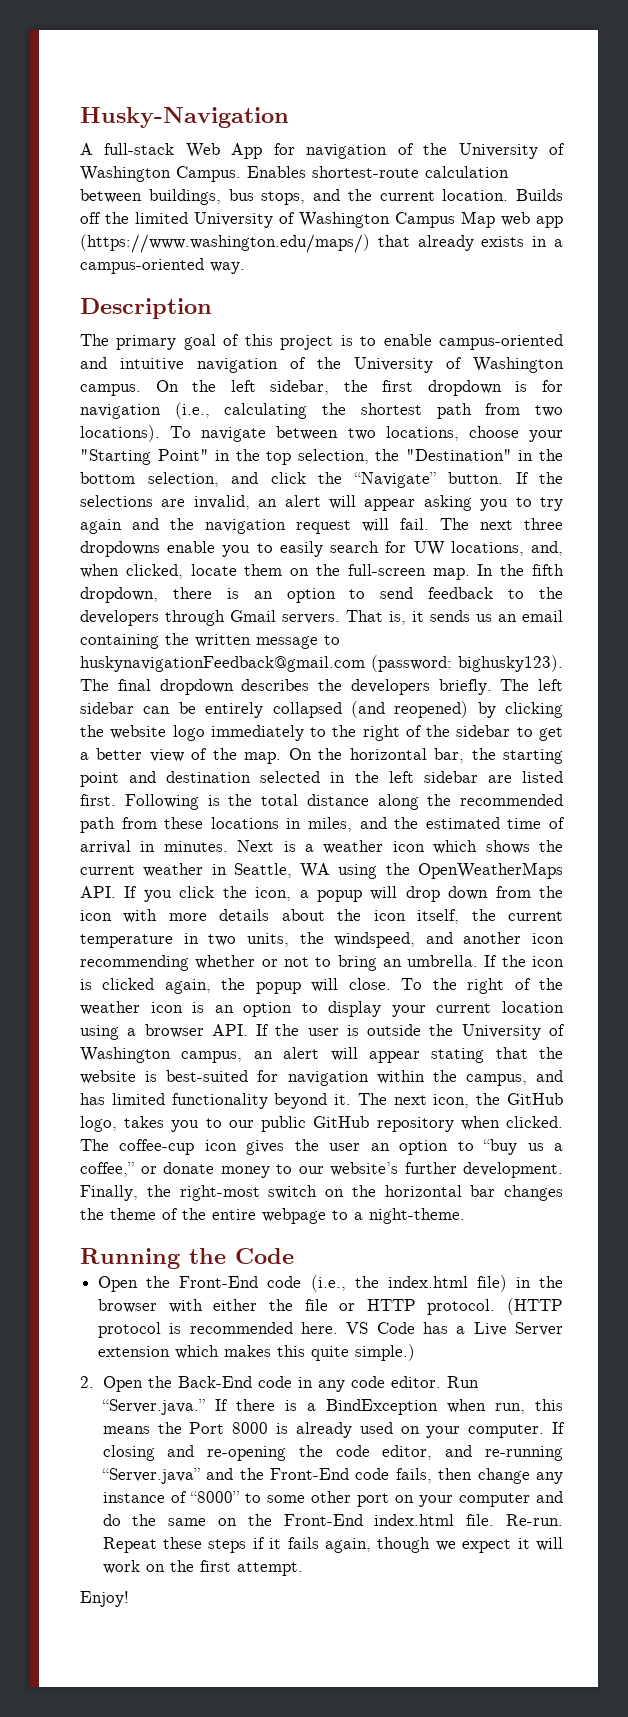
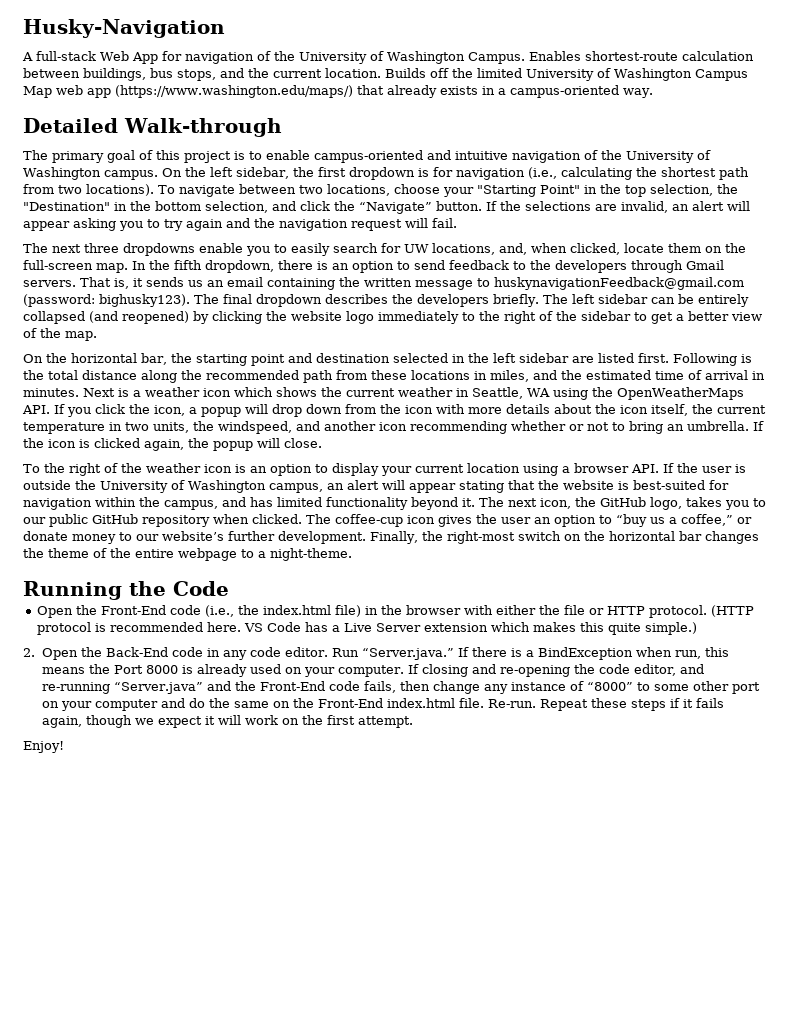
- Description
+ Detailed Walk-through
- If the selections are invalid, an alert will appear asking you to try again and the navigation request will fail. The next three dropdowns enable you to easily search for UW locations, and, when clicked, locate them on the full-screen map.
+ If the selections are invalid, an alert will appear asking you to try again and the navigation request will fail.
+ The next three dropdowns enable you to easily search for UW locations, and, when clicked, locate them on the full-screen map.
- The left sidebar can be entirely collapsed (and reopened) by clicking the website logo immediately to the right of the sidebar to get a better view of the map. On the horizontal bar, the starting point and destination selected in the left sidebar are listed first.
+ The left sidebar can be entirely collapsed (and reopened) by clicking the website logo immediately to the right of the sidebar to get a better view of the map.
+ On the horizontal bar, the starting point and destination selected in the left sidebar are listed first.
- If the icon is clicked again, the popup will close. To the right of the weather icon is an option to display your current location using a browser API. If the user is outside the University of Washington campus, an alert will appear stating that the website is best-suited for navigation within the campus, and has limited functionality beyond it.
+ If the icon is clicked again, the popup will close.
+ To the right of the weather icon is an option to display your current location using a browser API. If the user is outside the University of Washington campus, an alert will appear stating that the website is best-suited for navigation within the campus, and has limited functionality beyond it.

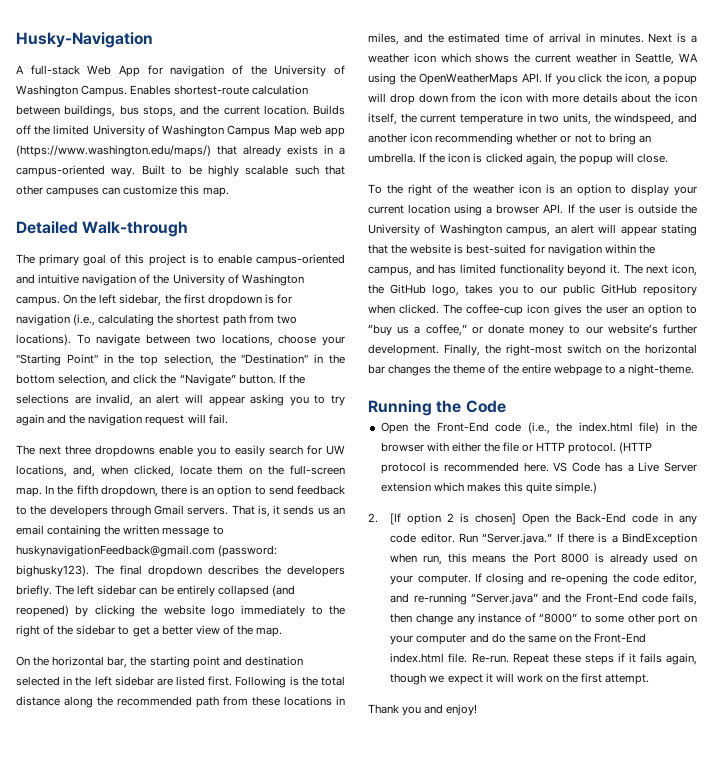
+ Built to be highly scalable such that other campuses can customize this map.
- 2. Open the Back-End code in any code editor.
+ 2. [If option 2 is chosen] Open the Back-End code in any code editor.
- Enjoy!
+ Thank you and enjoy!

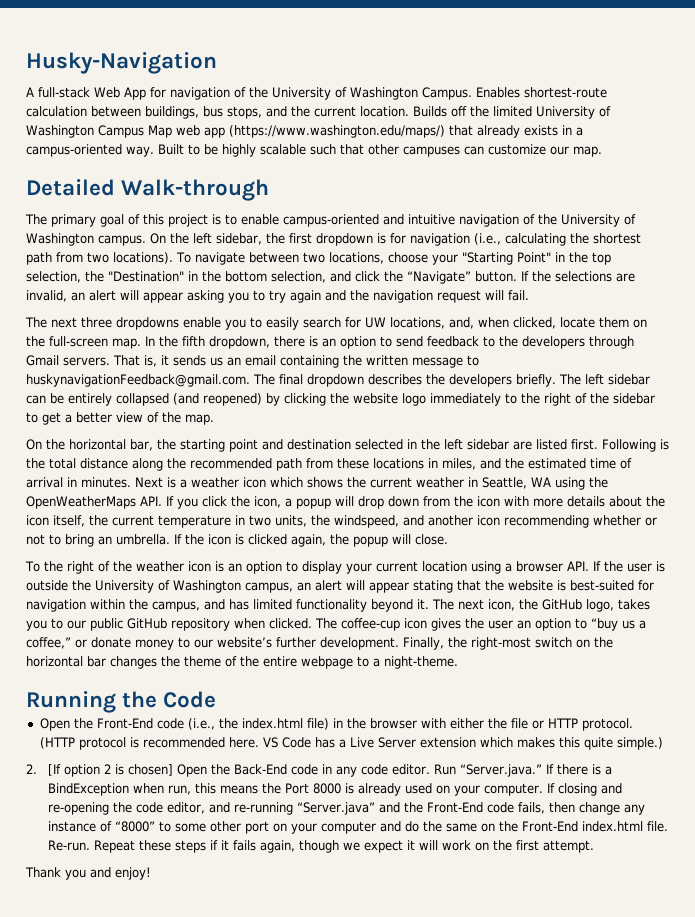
- Built to be highly scalable such that other campuses can customize this map.
+ Built to be highly scalable such that other campuses can customize our map.
- That is, it sends us an email containing the written message to huskynavigationFeedback@gmail.com (password: bighusky123). The final dropdown describes the developers briefly.
+ That is, it sends us an email containing the written message to huskynavigationFeedback@gmail.com. The final dropdown describes the developers briefly.

